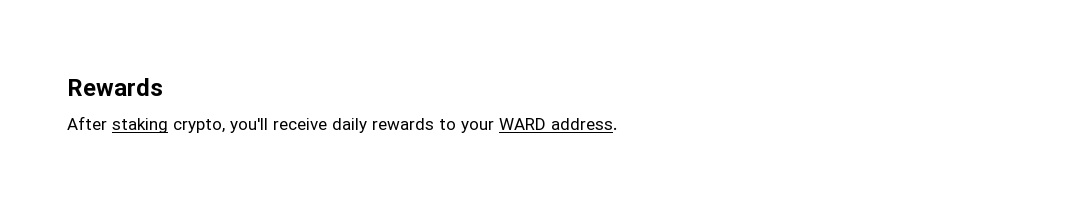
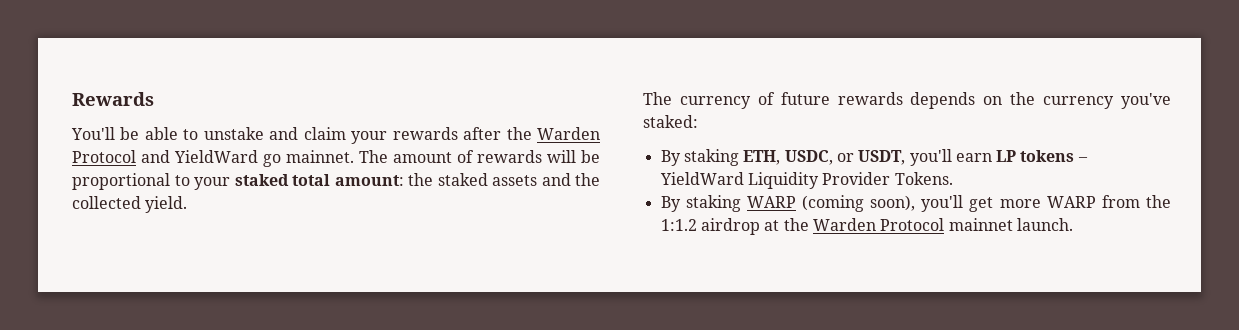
- After staking crypto, you'll receive daily rewards to your WARD address.
+ You'll be able to unstake and claim your rewards after the Warden Protocol and YieldWard go mainnet. The amount of rewards will be proportional to your staked total amount: the staked assets and the collected yield.
+ The currency of future rewards depends on the currency you've staked:
+ By staking ETH, USDC, or USDT, you'll earn LP tokens – YieldWard Liquidity Provider Tokens.
+ By staking WARP (coming soon), you'll get more WARP from the 1:1.2 airdrop at the Warden Protocol mainnet launch.

